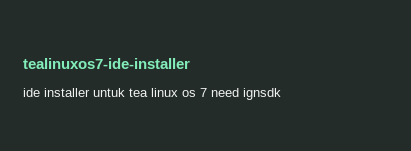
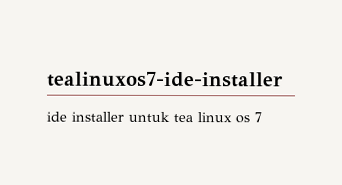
- ide installer untuk tea linux os 7 need ignsdk
+ ide installer untuk tea linux os 7

